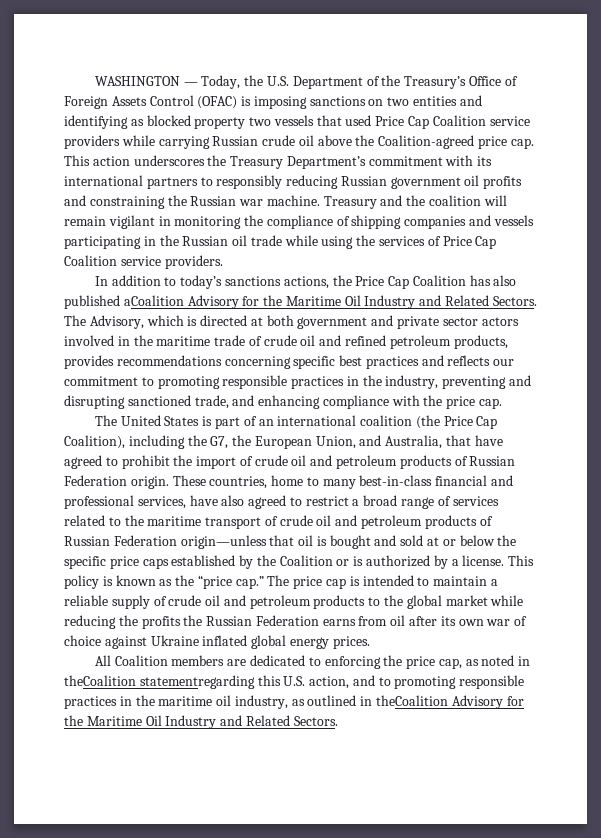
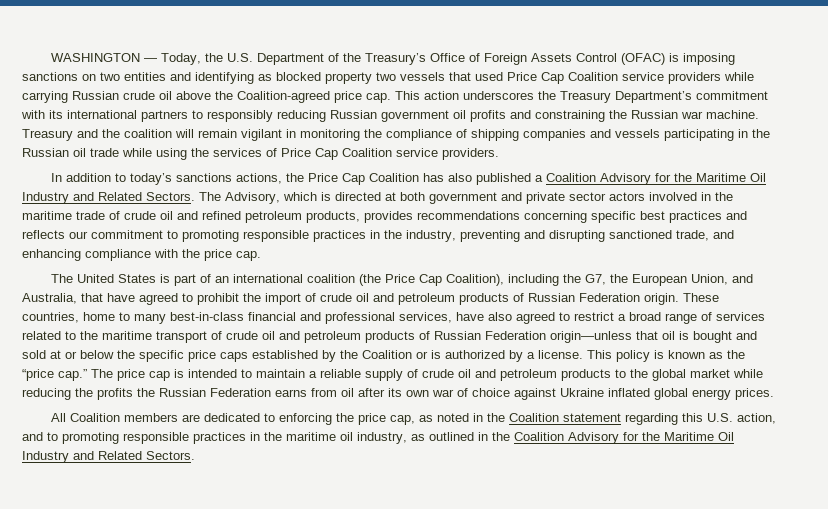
- In addition to today’s sanctions actions, the Price Cap Coalition has also published aCoalition Advisory for the Maritime Oil Industry and Related Sectors.
+ In addition to today’s sanctions actions, the Price Cap Coalition has also published a Coalition Advisory for the Maritime Oil Industry and Related Sectors.
- All Coalition members are dedicated to enforcing the price cap, as noted in theCoalition statementregarding this U.S. action, and to promoting responsible practices in the maritime oil industry, as outlined in theCoalition Advisory for the Maritime Oil Industry and Related Sectors.
+ All Coalition members are dedicated to enforcing the price cap, as noted in the Coalition statement regarding this U.S. action, and to promoting responsible practices in the maritime oil industry, as outlined in the Coalition Advisory for the Maritime Oil Industry and Related Sectors.

